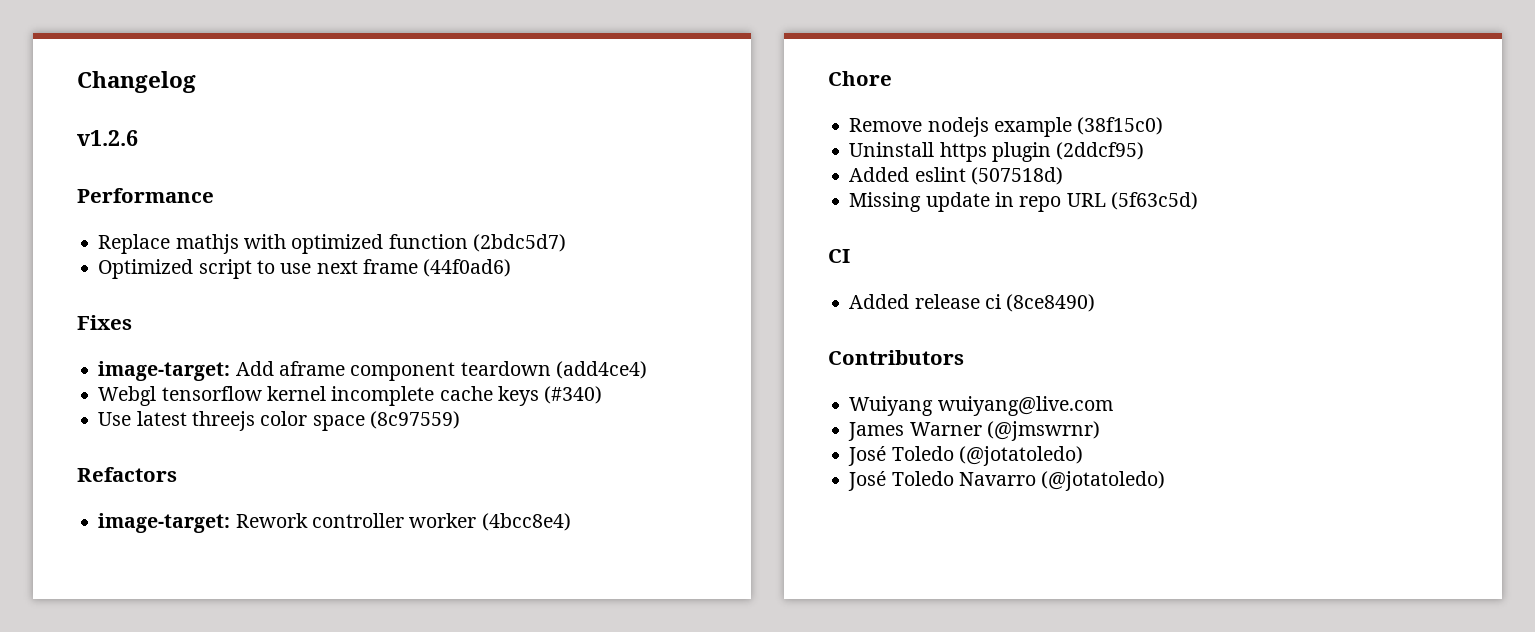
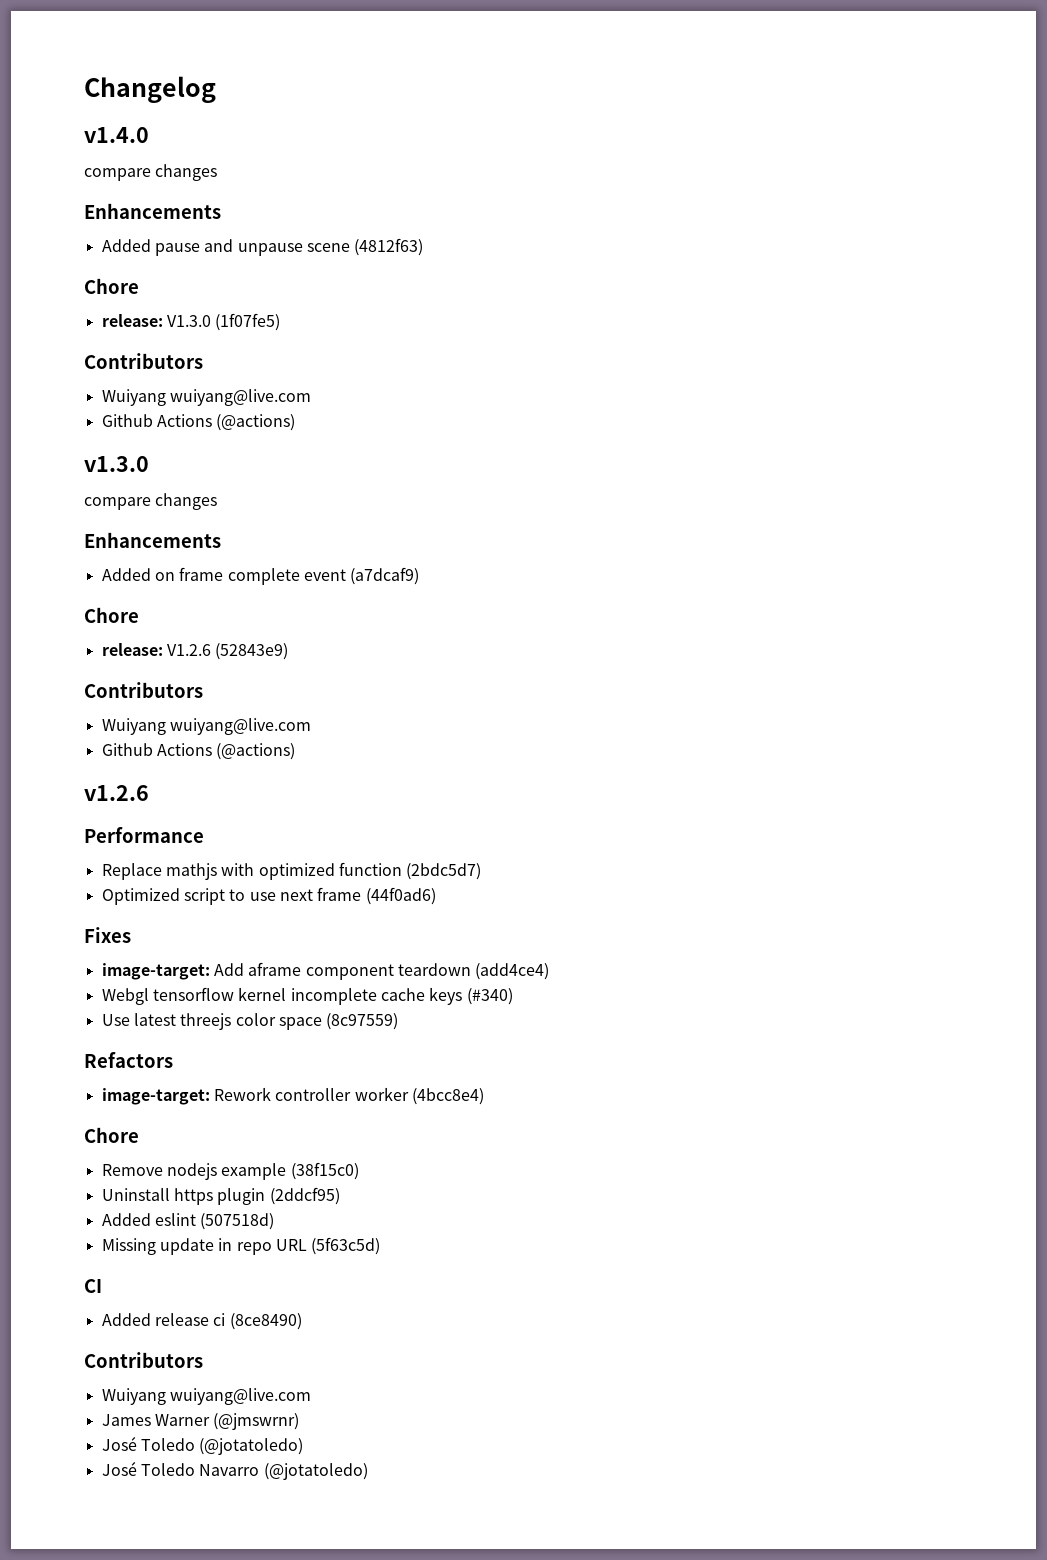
+ v1.4.0
+ compare changes
+ Enhancements
+ Added pause and unpause scene (4812f63)
+ Chore
+ release: V1.3.0 (1f07fe5)
+ Contributors
+ Wuiyang wuiyang@live.com
+ Github Actions (@actions)
+ v1.3.0
+ compare changes
+ Enhancements
+ Added on frame complete event (a7dcaf9)
+ Chore
+ release: V1.2.6 (52843e9)
+ Contributors
+ Wuiyang wuiyang@live.com
+ Github Actions (@actions)

